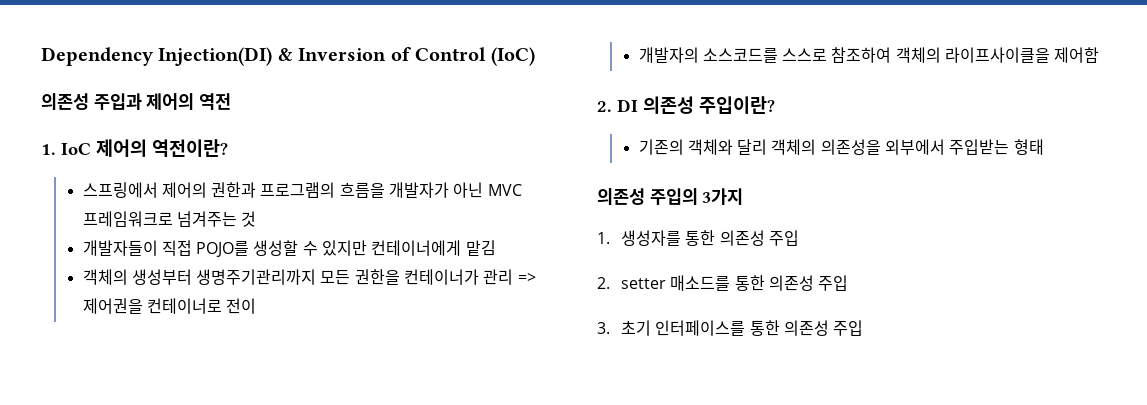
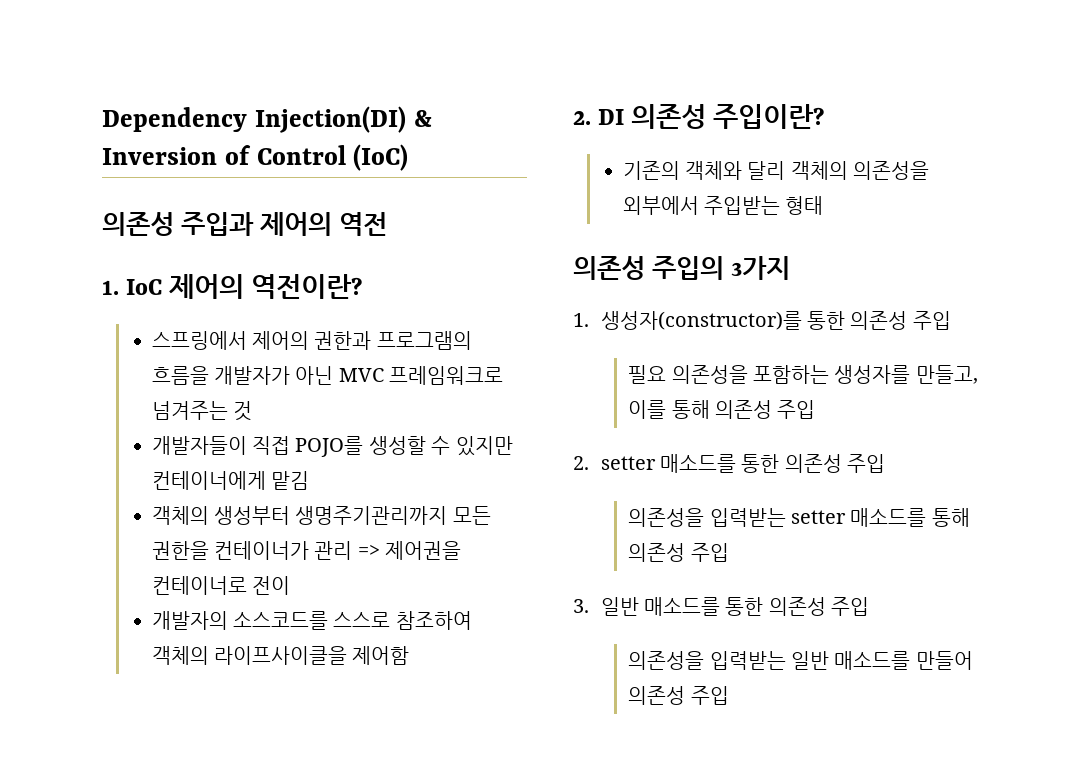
- 1. 생성자를 통한 의존성 주입
+ 1. 생성자(constructor)를 통한 의존성 주입
+ 필요 의존성을 포함하는 생성자를 만들고, 이를 통해 의존성 주입
+ 의존성을 입력받는 setter 매소드를 통해 의존성 주입
- 3. 초기 인터페이스를 통한 의존성 주입
+ 3. 일반 매소드를 통한 의존성 주입
+ 의존성을 입력받는 일반 매소드를 만들어 의존성 주입

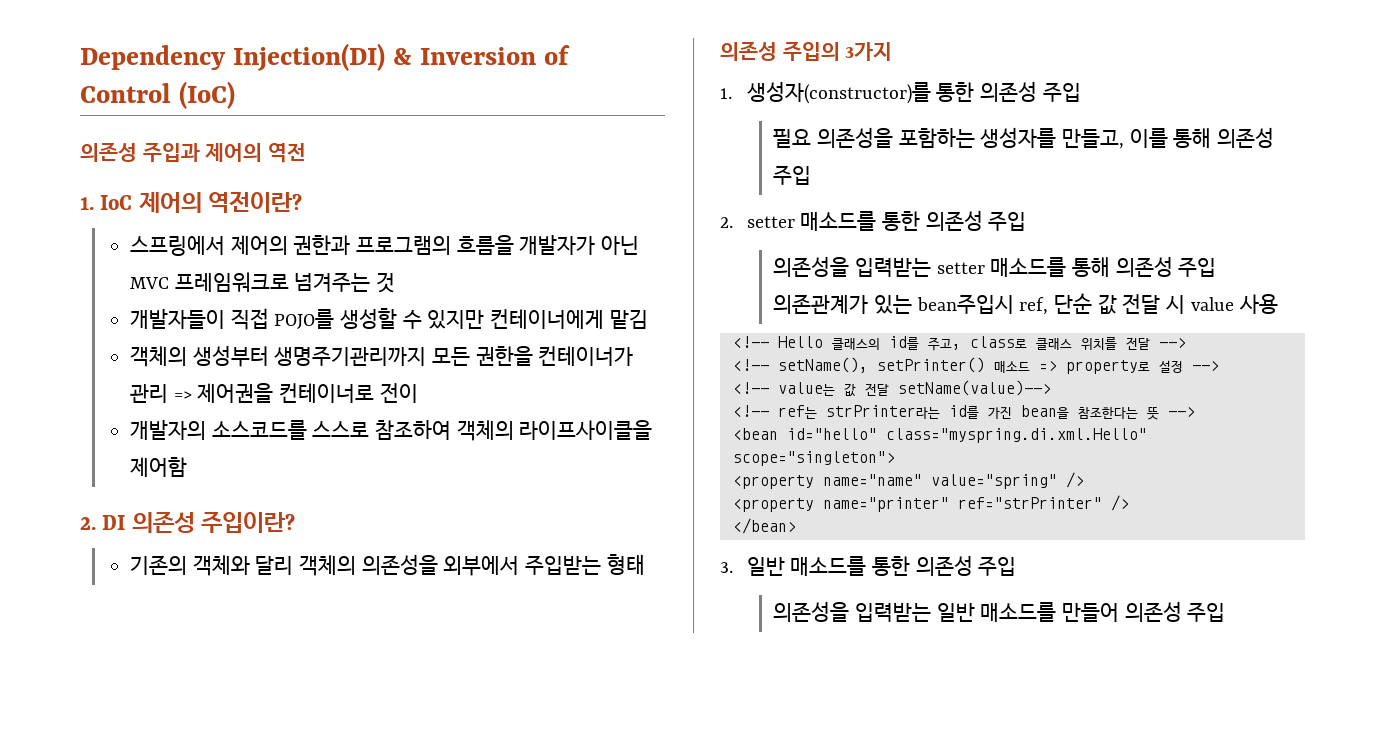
- 의존성을 입력받는 setter 매소드를 통해 의존성 주입
+ 의존성을 입력받는 setter 매소드를 통해 의존성 주입 의존관계가 있는 bean주입시 ref, 단순 값 전달 시 value 사용
+ <!-- Hello 클래스의 id를 주고, class로 클래스 위치를 전달 -->
+ <!-- setName(), setPrinter() 매소드 => property로 설정 -->
+ <!-- value는 값 전달 setName(value)-->
+ <!-- ref는 strPrinter라는 id를 가진 bean을 참조한다는 뜻 -->
+ <bean id="hello" class="myspring.di.xml.Hello" scope="singleton">
+ <property name="name" value="spring" />
+ <property name="printer" ref="strPrinter" />
+ </bean>

